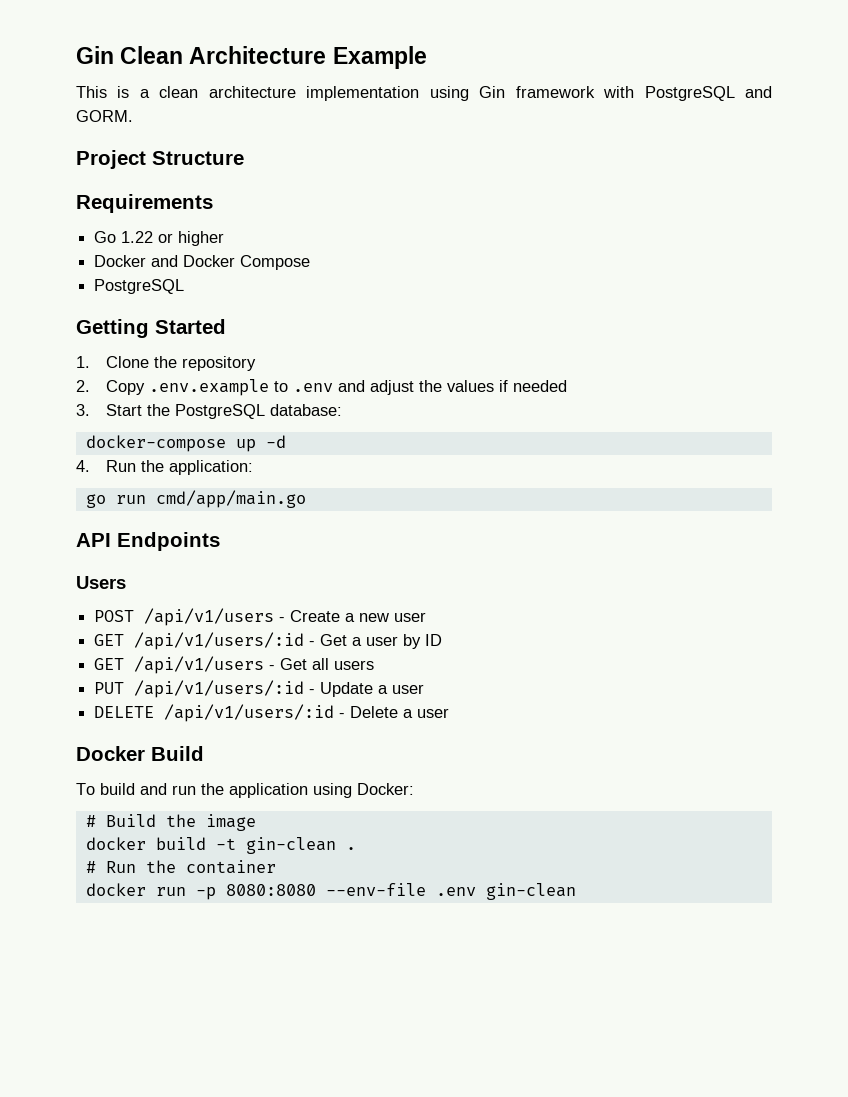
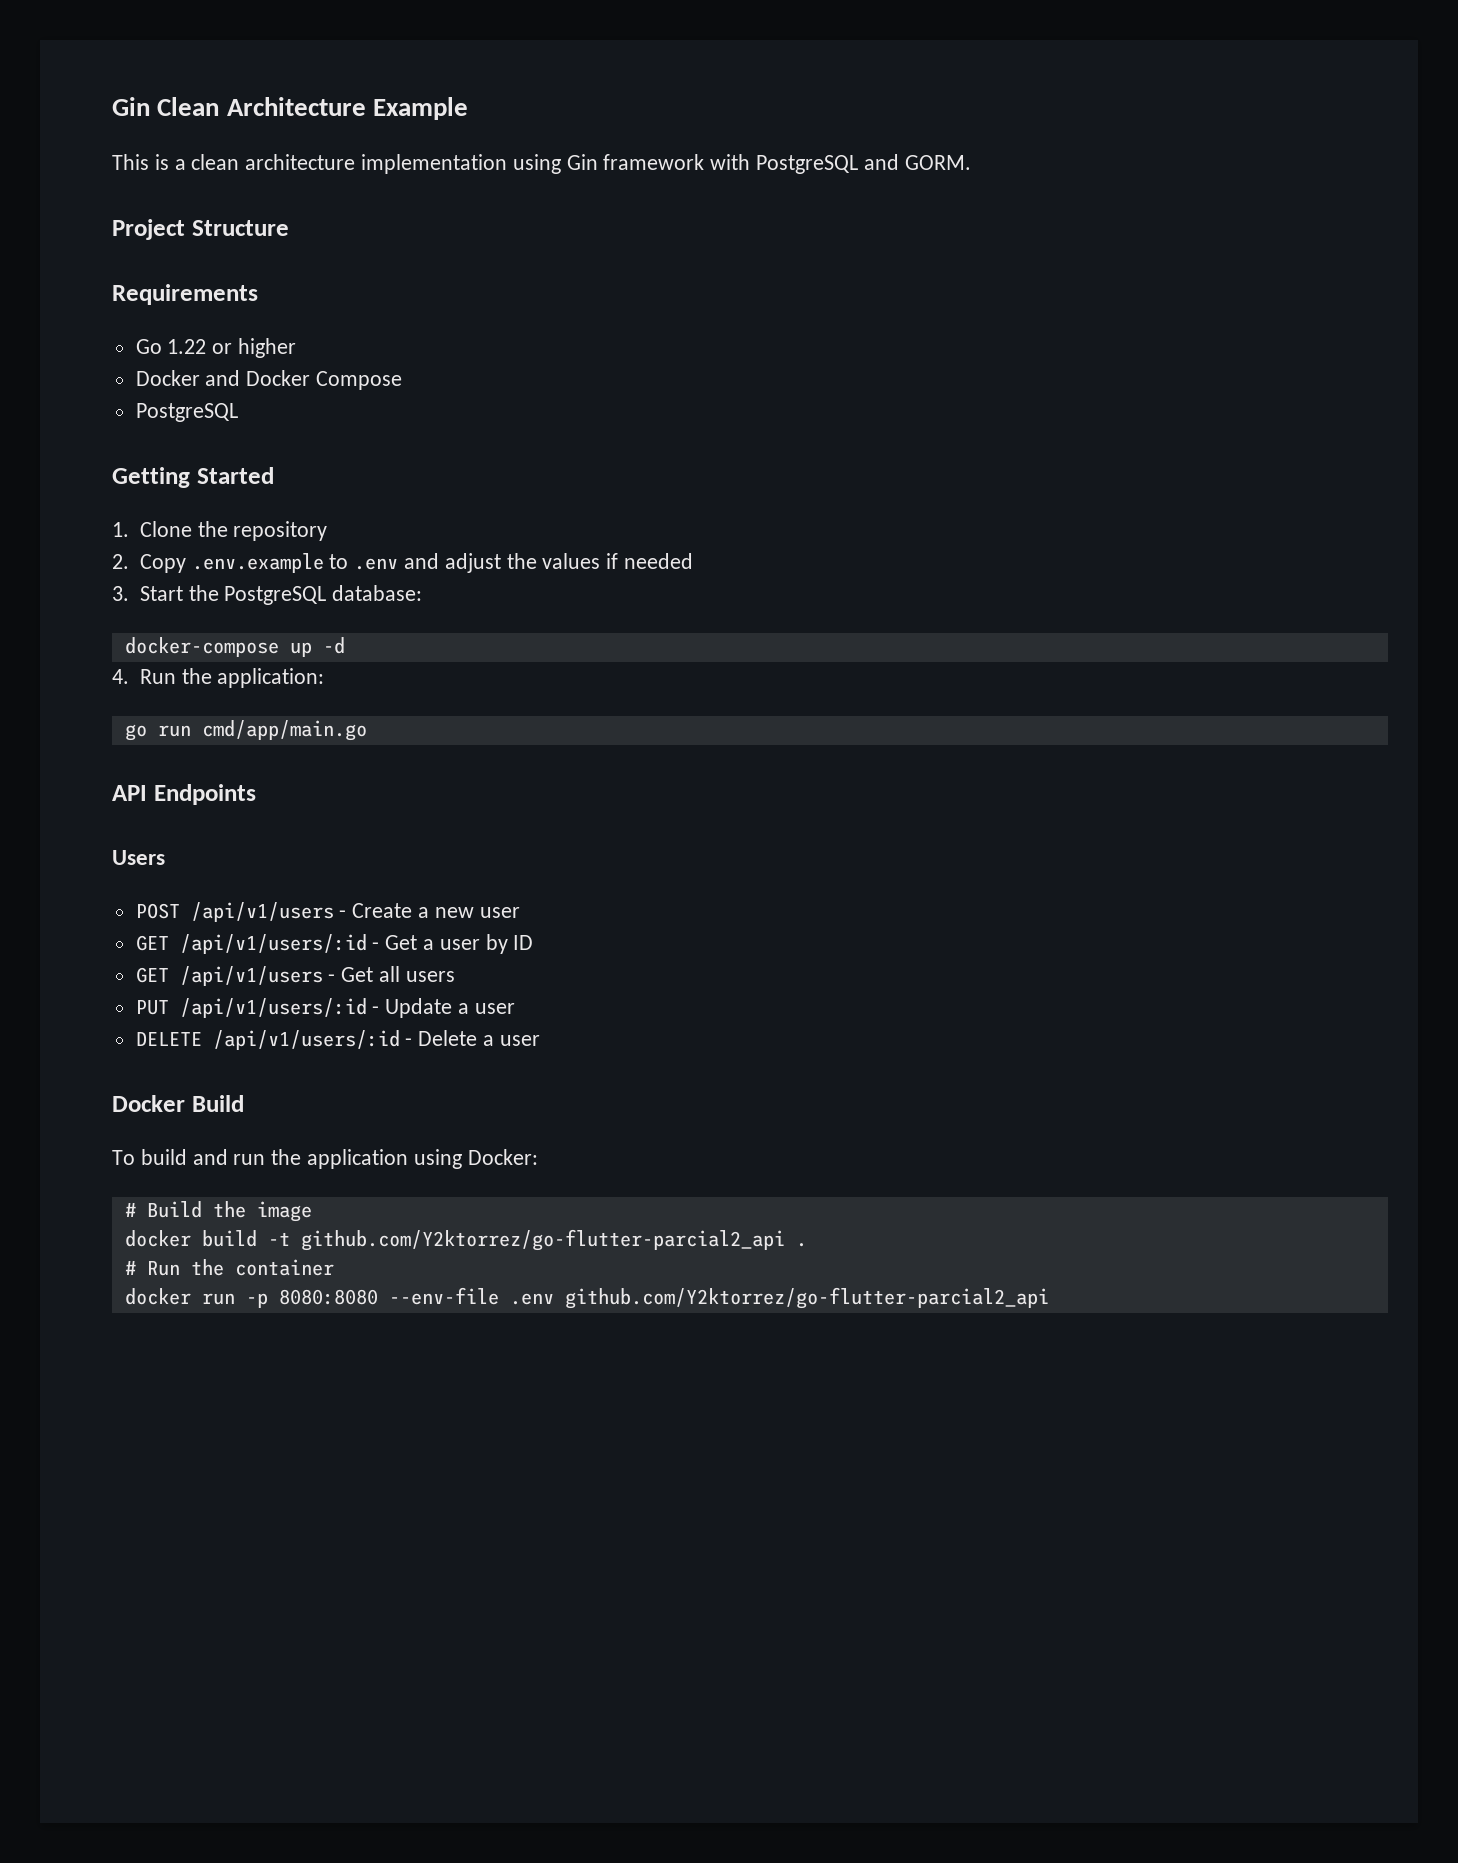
- docker build -t gin-clean .
+ docker build -t github.com/Y2ktorrez/go-flutter-parcial2_api .
- docker run -p 8080:8080 --env-file .env gin-clean
+ docker run -p 8080:8080 --env-file .env github.com/Y2ktorrez/go-flutter-parcial2_api

